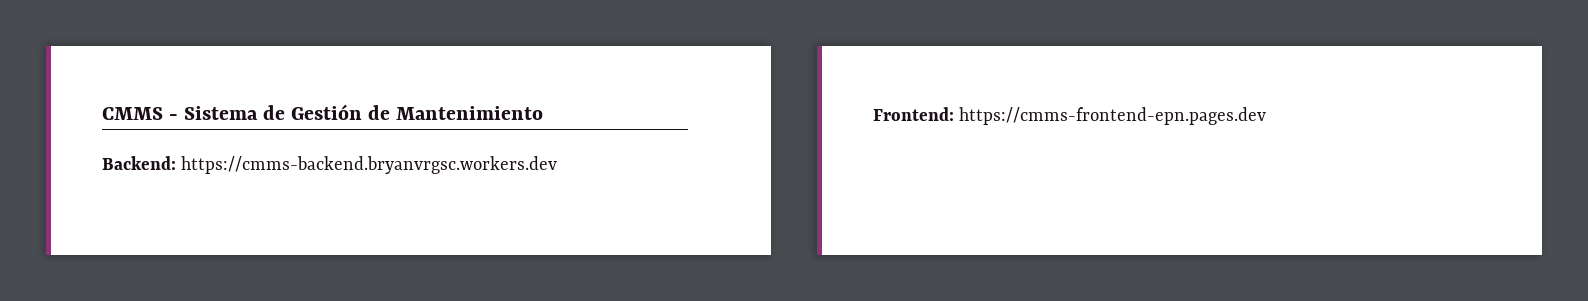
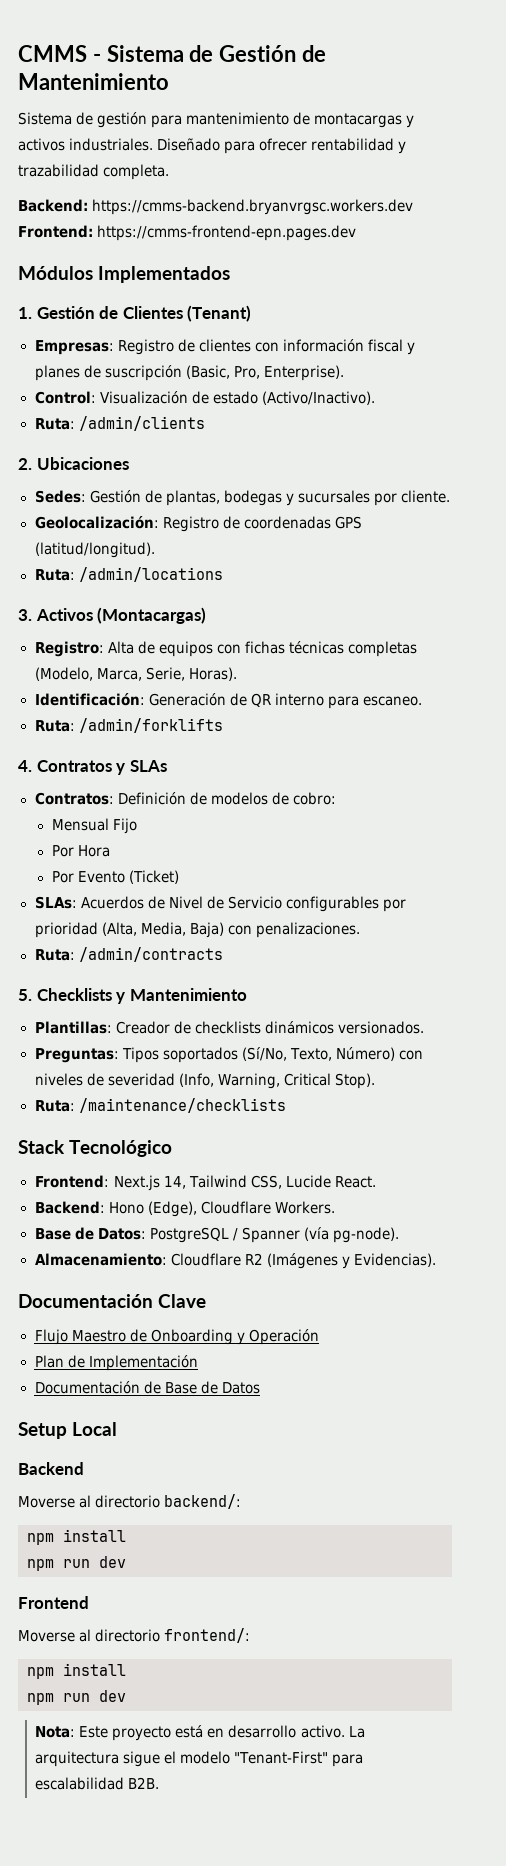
- Backend: https://cmms-backend.bryanvrgsc.workers.dev
- Frontend: https://cmms-frontend-epn.pages.dev
+ Sistema de gestión para mantenimiento de montacargas y activos industriales. Diseñado para ofrecer rentabilidad y trazabilidad completa.
+ Backend: https://cmms-backend.bryanvrgsc.workers.dev Frontend: https://cmms-frontend-epn.pages.dev
+ Módulos Implementados
+ 1. Gestión de Clientes (Tenant)
+ Empresas: Registro de clientes con información fiscal y planes de suscripción (Basic, Pro, Enterprise).
+ Control: Visualización de estado (Activo/Inactivo).
+ Ruta: /admin/clients
+ 2. Ubicaciones
+ Sedes: Gestión de plantas, bodegas y sucursales por cliente.
+ Geolocalización: Registro de coordenadas GPS (latitud/longitud).
+ Ruta: /admin/locations
+ 3. Activos (Montacargas)
+ Registro: Alta de equipos con fichas técnicas completas (Modelo, Marca, Serie, Horas).
+ Identificación: Generación de QR interno para escaneo.
+ Ruta: /admin/forklifts
+ 4. Contratos y SLAs
+ Contratos: Definición de modelos de cobro:
+ Mensual Fijo
+ Por Hora
+ Por Evento (Ticket)
+ SLAs: Acuerdos de Nivel de Servicio configurables por prioridad (Alta, Media, Baja) con penalizaciones.
+ Ruta: /admin/contracts
+ 5. Checklists y Mantenimiento
+ Plantillas: Creador de checklists dinámicos versionados.
+ Preguntas: Tipos soportados (Sí/No, Texto, Número) con niveles de severidad (Info, Warning, Critical Stop).
+ Ruta: /maintenance/checklists
+ Stack Tecnológico
+ Frontend: Next.js 14, Tailwind CSS, Lucide React.
+ Backend: Hono (Edge), Cloudflare Workers.
+ Base de Datos: PostgreSQL / Spanner (vía pg-node).
+ Almacenamiento: Cloudflare R2 (Imágenes y Evidencias).
+ Documentación Clave
+ Flujo Maestro de Onboarding y Operación
+ Plan de Implementación
+ Documentación de Base de Datos
+ Setup Local
+ Backend
+ Moverse al directorio backend/:
+ npm install
+ npm run dev
+ Frontend
+ Moverse al directorio frontend/:
+ npm install
+ npm run dev
+ Nota: Este proyecto está en desarrollo activo. La arquitectura sigue el modelo "Tenant-First" para escalabilidad B2B.

